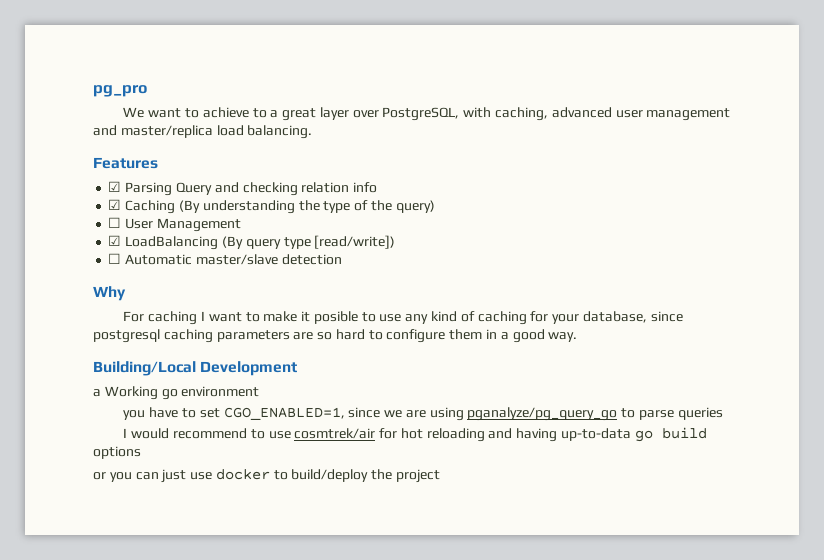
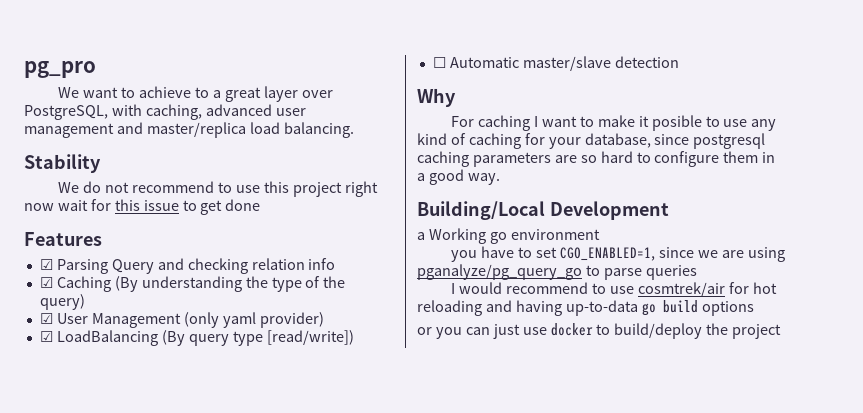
+ Stability
+ We do not recommend to use this project right now wait for this issue to get done
- ☐ User Management
+ ☑ User Management (only yaml provider)

